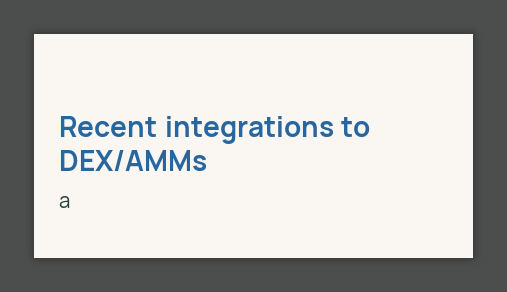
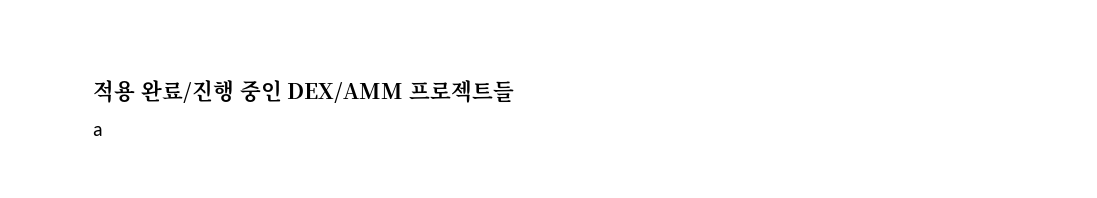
- Recent integrations to DEX/AMMs
+ 적용 완료/진행 중인 DEX/AMM 프로젝트들

